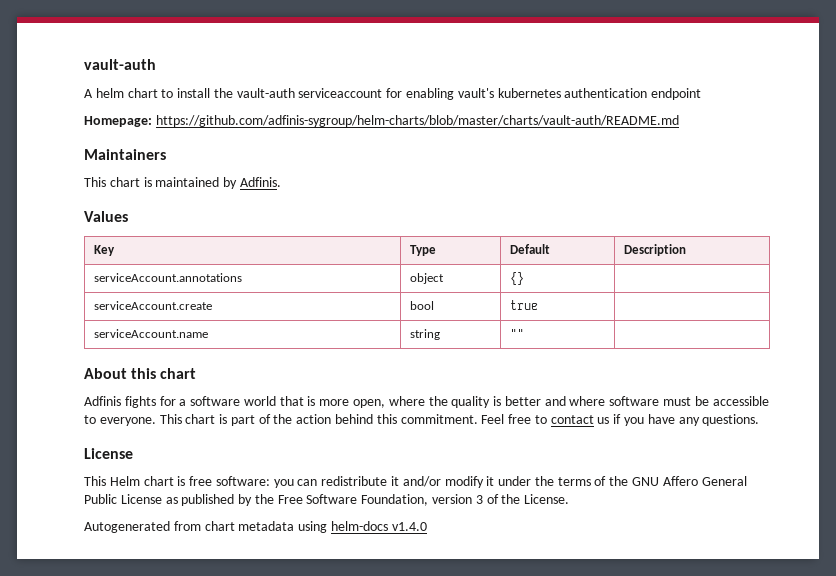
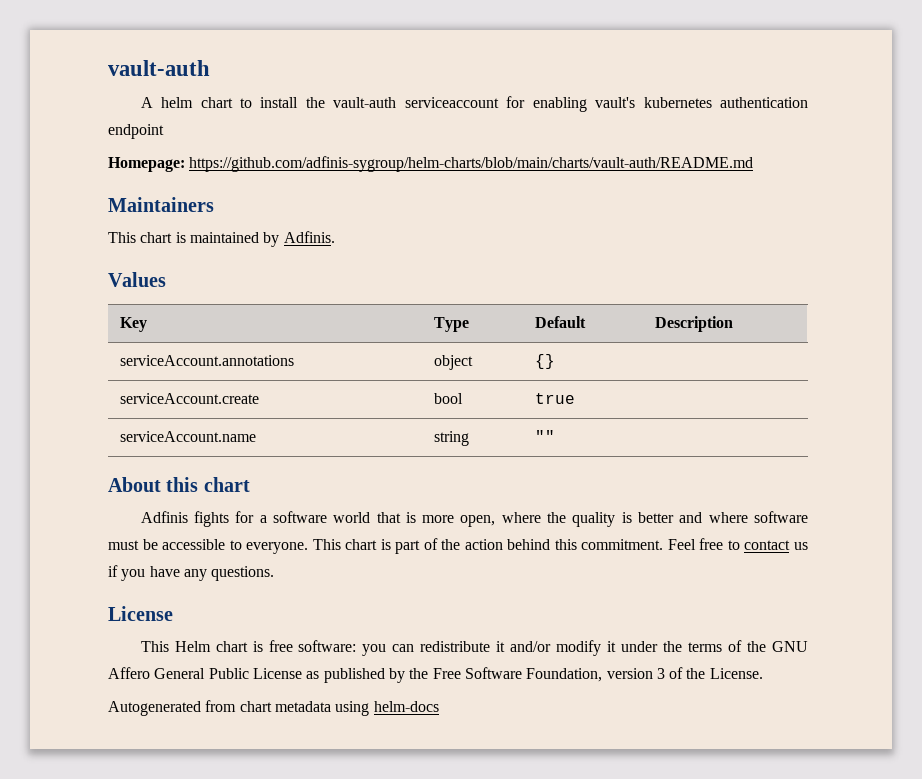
- Homepage: https://github.com/adfinis-sygroup/helm-charts/blob/master/charts/vault-auth/README.md
+ Homepage: https://github.com/adfinis-sygroup/helm-charts/blob/main/charts/vault-auth/README.md
- Autogenerated from chart metadata using helm-docs v1.4.0
+ Autogenerated from chart metadata using helm-docs

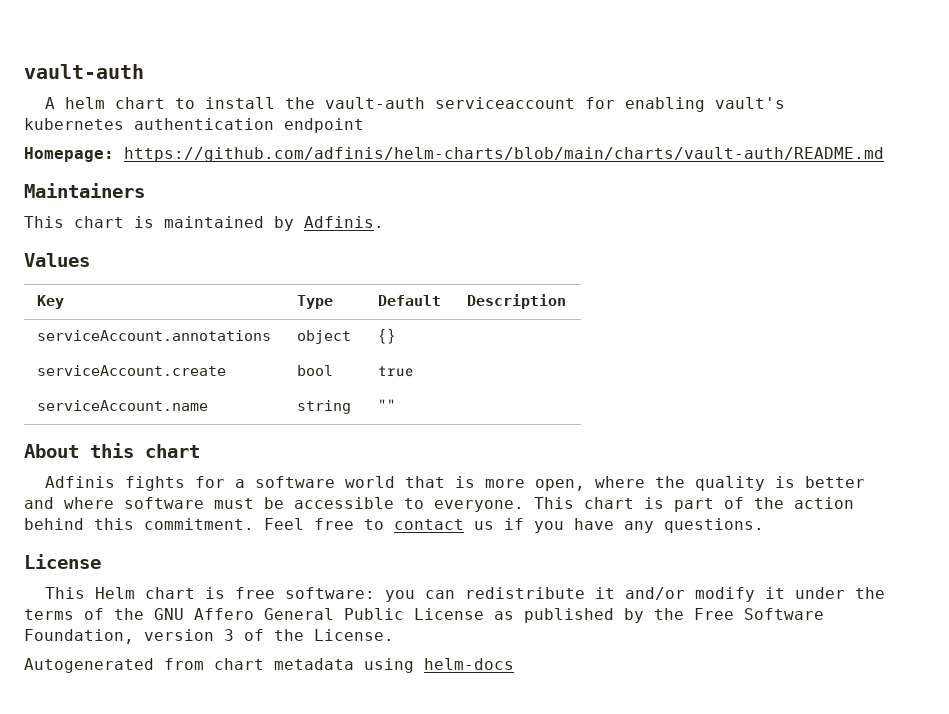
- Homepage: https://github.com/adfinis-sygroup/helm-charts/blob/main/charts/vault-auth/README.md
+ Homepage: https://github.com/adfinis/helm-charts/blob/main/charts/vault-auth/README.md

